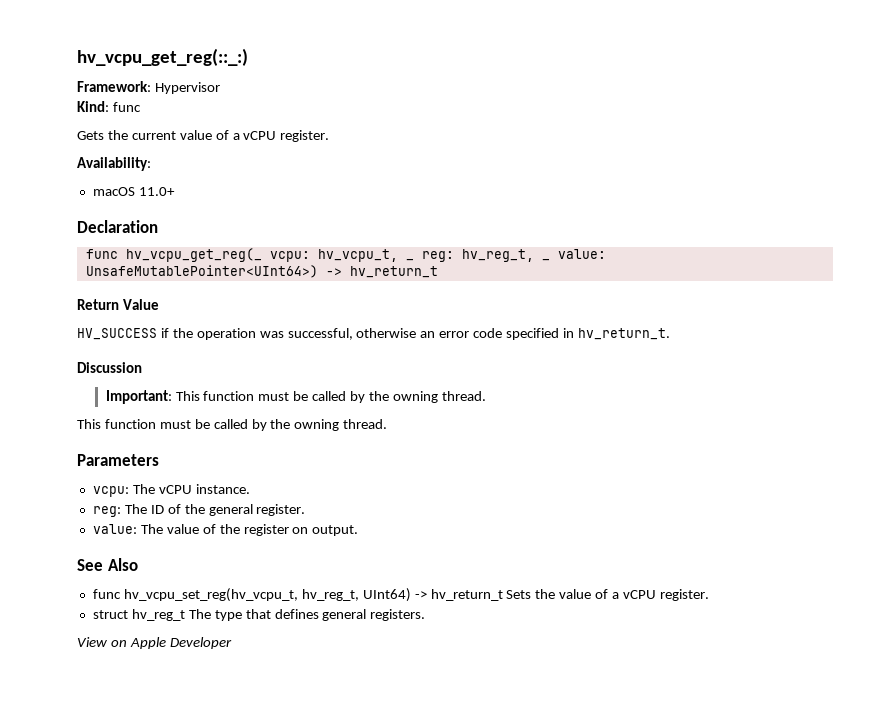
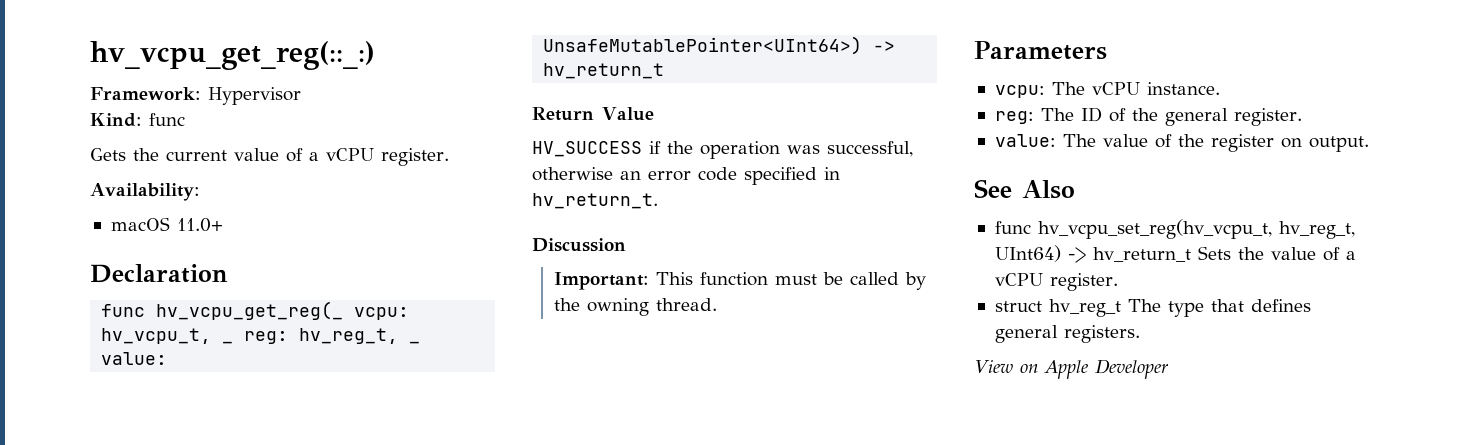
  Important: This function must be called by the owning thread.
- This function must be called by the owning thread.

